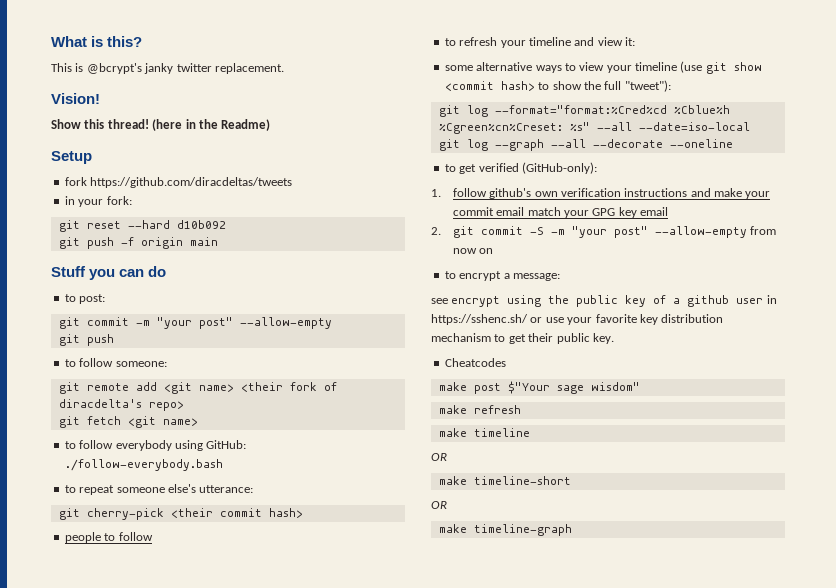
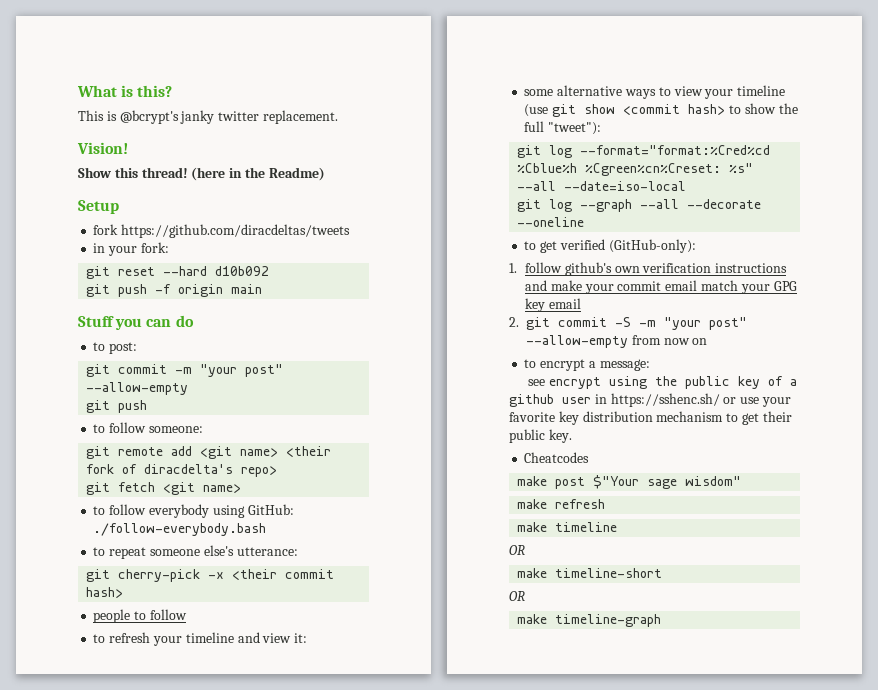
- git cherry-pick <their commit hash>
+ git cherry-pick -x <their commit hash>

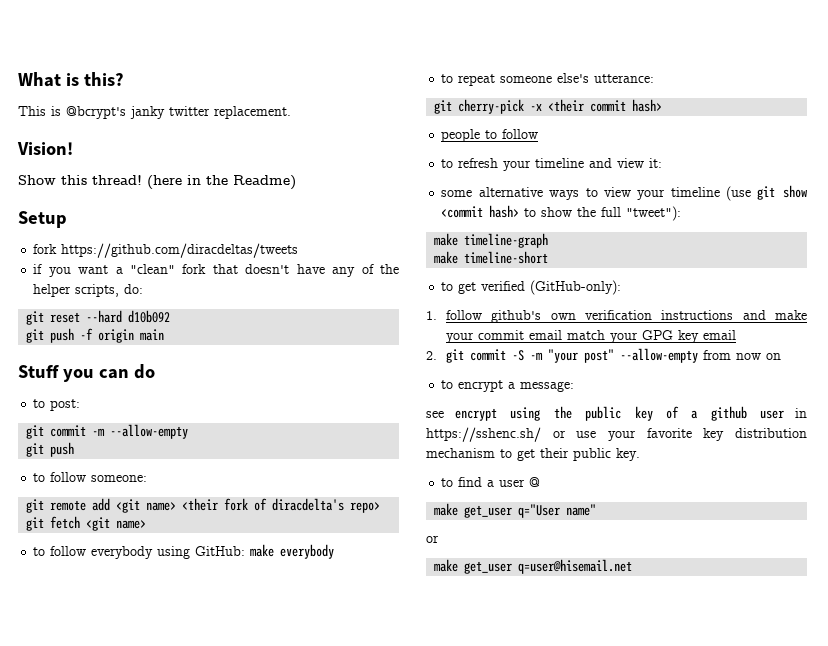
- in your fork:
+ if you want a "clean" fork that doesn't have any of the helper scripts, do:
- git commit -m "your post" --allow-empty
+ git commit -m --allow-empty
- to follow everybody using GitHub: ./follow-everybody.bash
+ to follow everybody using GitHub: make everybody
- git log --format="format:%Cred%cd %Cblue%h %Cgreen%cn%Creset: %s" --all --date=iso-local
- git log --graph --all --decorate --oneline
+ make timeline-graph
+ make timeline-short
- Cheatcodes
- make post $"Your sage wisdom"
- make refresh
- make timeline
- OR
- make timeline-short
- OR
- make timeline-graph
+ to find a user @
+ make get_user q="User name"
+ or
+ make get_user q=user@hisemail.net

